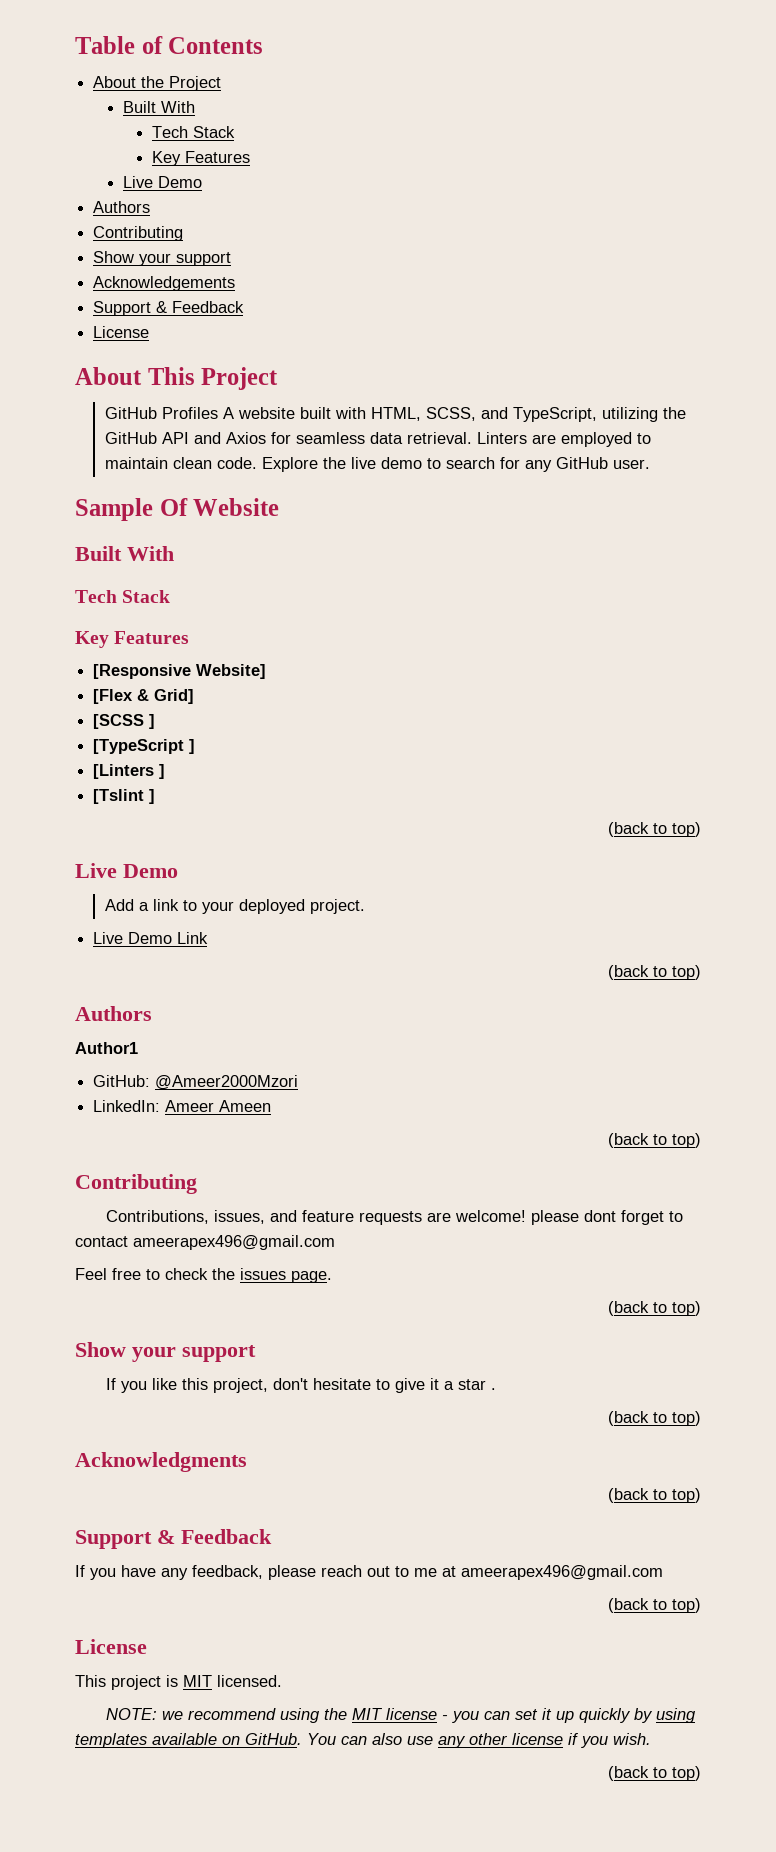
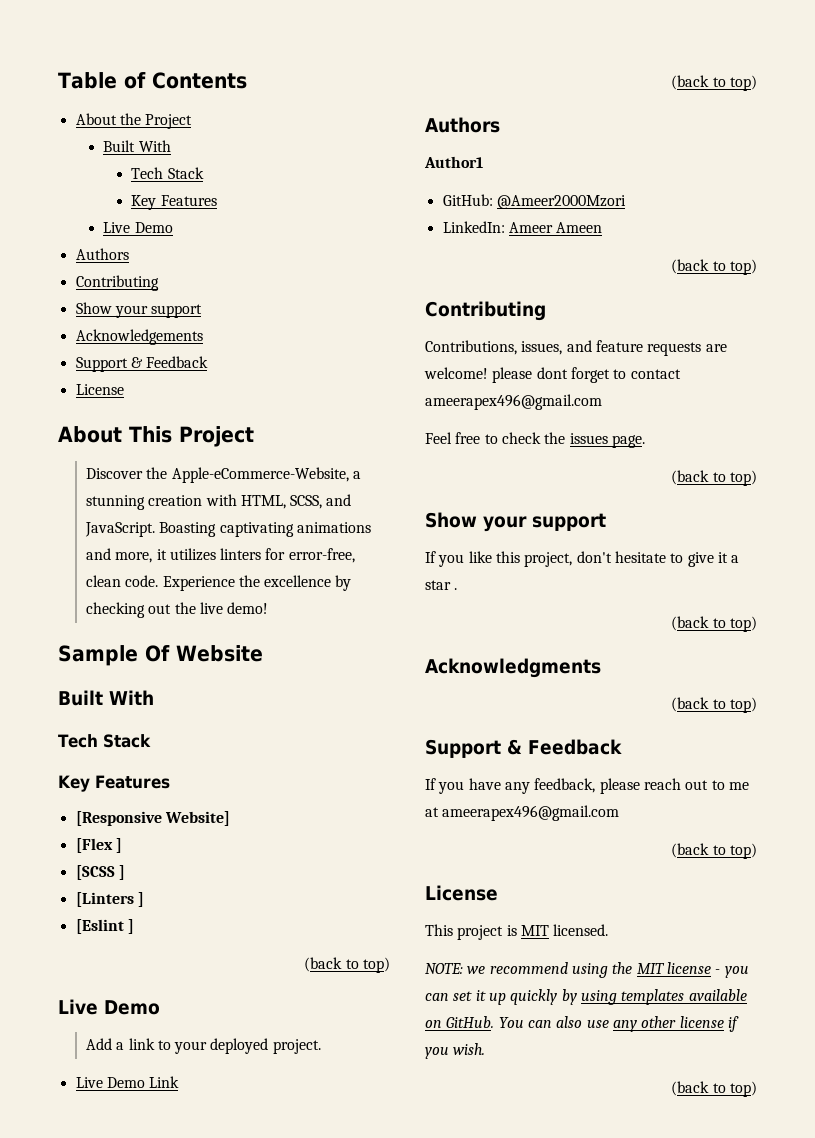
- GitHub Profiles A website built with HTML, SCSS, and TypeScript, utilizing the GitHub API and Axios for seamless data retrieval. Linters are employed to maintain clean code. Explore the live demo to search for any GitHub user.
+ Discover the Apple-eCommerce-Website, a stunning creation with HTML, SCSS, and JavaScript. Boasting captivating animations and more, it utilizes linters for error-free, clean code. Experience the excellence by checking out the live demo!
- [Flex & Grid]
+ [Flex ]
- [TypeScript ]
- [Tslint ]
+ [Eslint ]

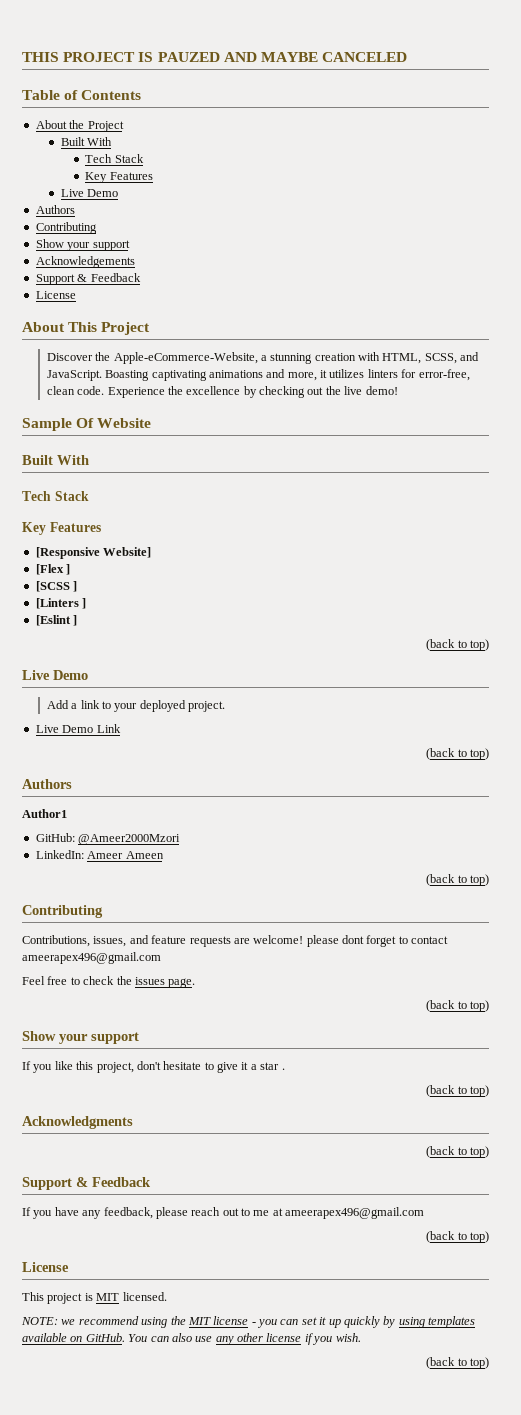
+ THIS PROJECT IS PAUZED AND MAYBE CANCELED

